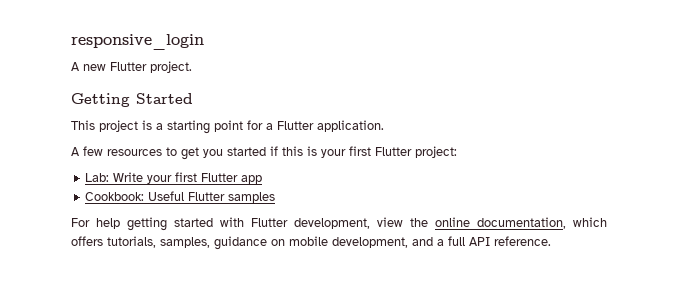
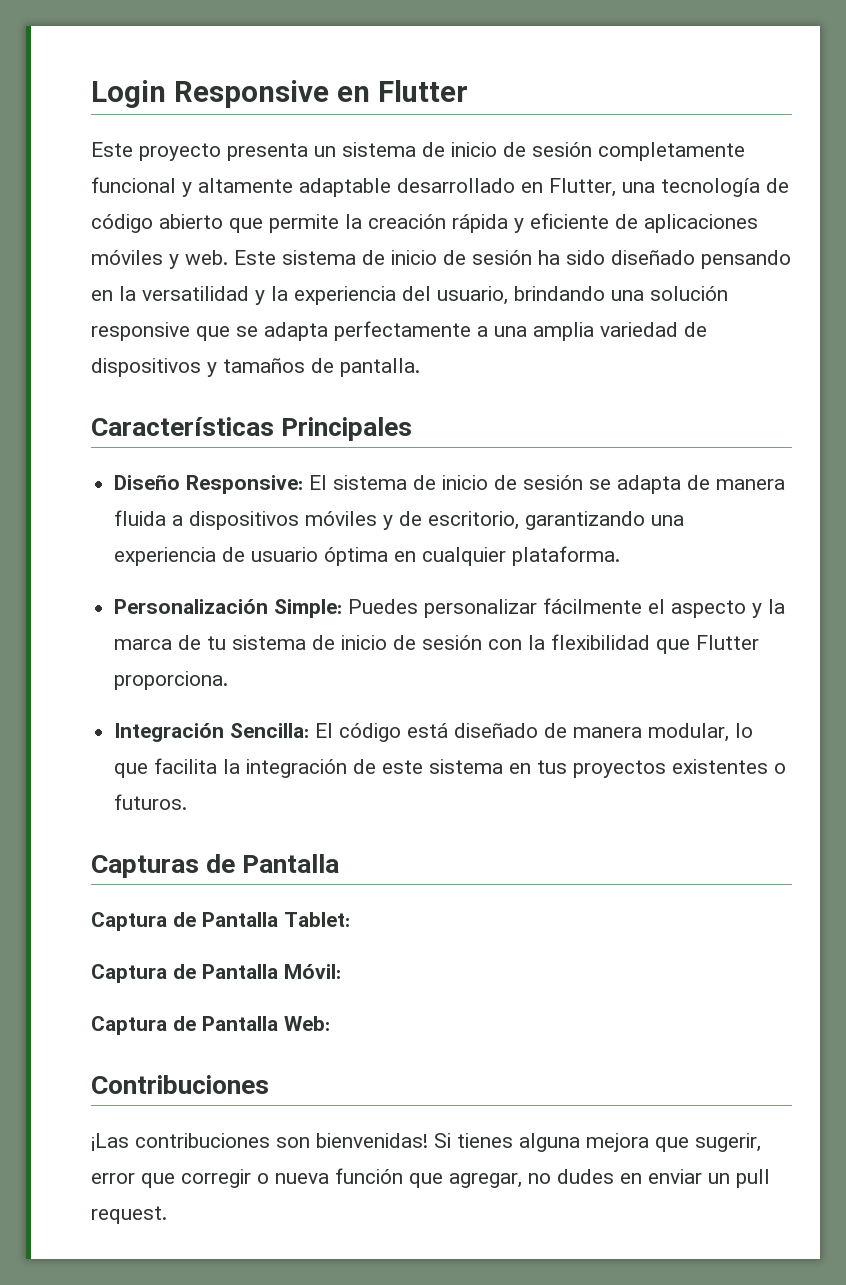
- responsive_login
- A new Flutter project.
- Getting Started
- This project is a starting point for a Flutter application.
- A few resources to get you started if this is your first Flutter project:
- Lab: Write your first Flutter app
- Cookbook: Useful Flutter samples
- For help getting started with Flutter development, view the online documentation, which offers tutorials, samples, guidance on mobile development, and a full API reference.
+ Login Responsive en Flutter
+ Este proyecto presenta un sistema de inicio de sesión completamente funcional y altamente adaptable desarrollado en Flutter, una tecnología de código abierto que permite la creación rápida y eficiente de aplicaciones móviles y web. Este sistema de inicio de sesión ha sido diseñado pensando en la versatilidad y la experiencia del usuario, brindando una solución responsive que se adapta perfectamente a una amplia variedad de dispositivos y tamaños de pantalla.
+ Características Principales
+ Diseño Responsive: El sistema de inicio de sesión se adapta de manera fluida a dispositivos móviles y de escritorio, garantizando una experiencia de usuario óptima en cualquier plataforma.
+ Personalización Simple: Puedes personalizar fácilmente el aspecto y la marca de tu sistema de inicio de sesión con la flexibilidad que Flutter proporciona.
+ Integración Sencilla: El código está diseñado de manera modular, lo que facilita la integración de este sistema en tus proyectos existentes o futuros.
+ Capturas de Pantalla
+ Captura de Pantalla Tablet:
+ Captura de Pantalla Móvil:
+ Captura de Pantalla Web:
+ Contribuciones
+ ¡Las contribuciones son bienvenidas! Si tienes alguna mejora que sugerir, error que corregir o nueva función que agregar, no dudes en enviar un pull request.

